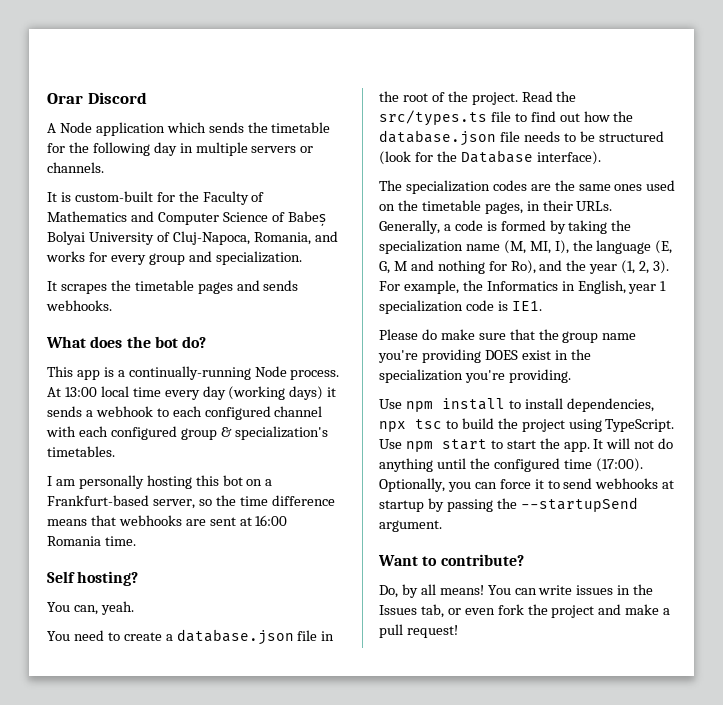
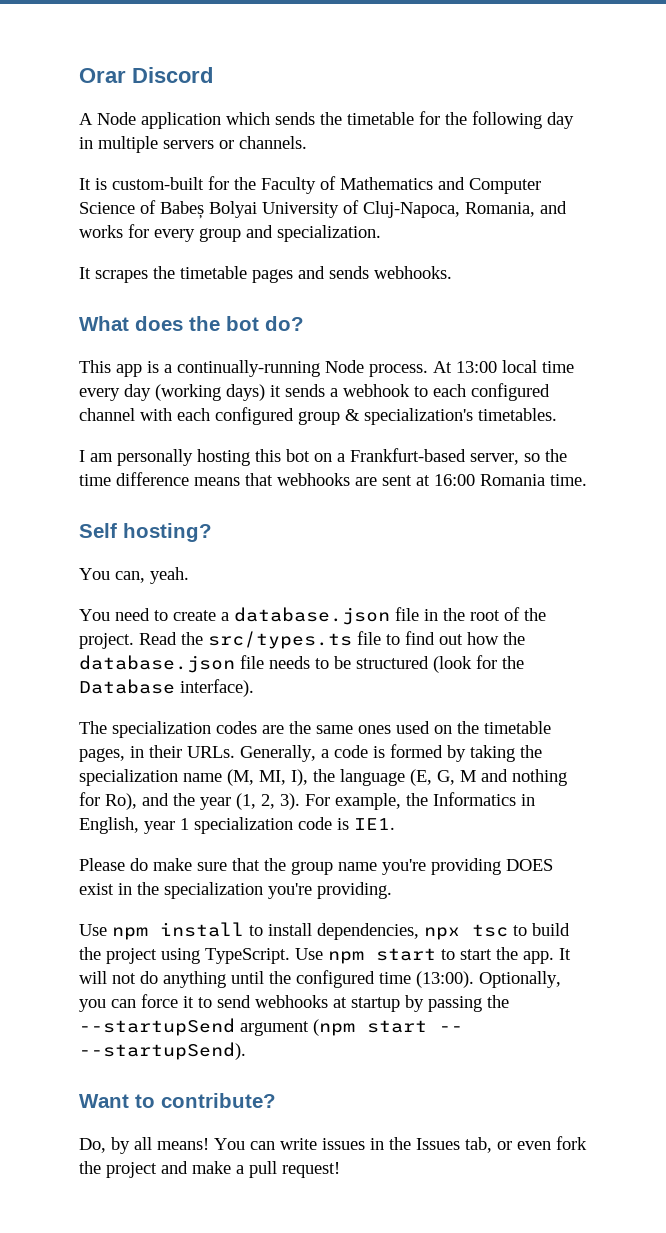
- It will not do anything until the configured time (17:00).
+ It will not do anything until the configured time (13:00).
- Optionally, you can force it to send webhooks at startup by passing the --startupSend argument.
+ Optionally, you can force it to send webhooks at startup by passing the --startupSend argument (npm start -- --startupSend).

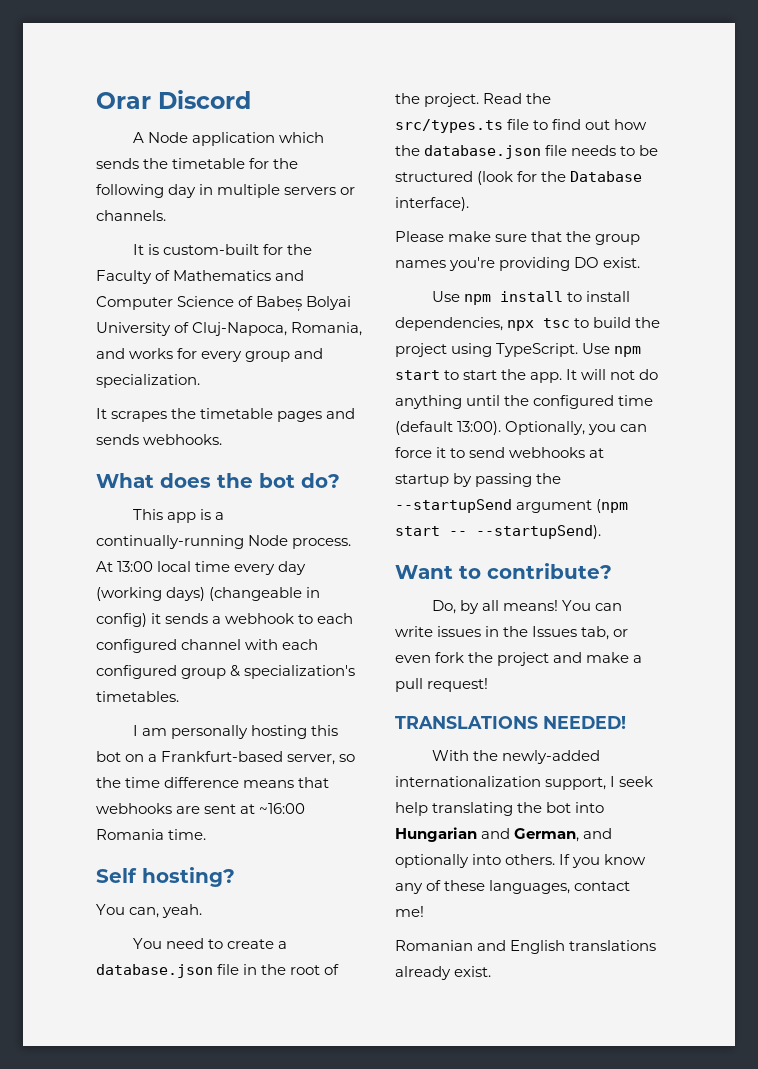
- At 13:00 local time every day (working days) it sends a webhook to each configured channel with each configured group & specialization's timetables.
+ At 13:00 local time every day (working days) (changeable in config) it sends a webhook to each configured channel with each configured group & specialization's timetables.
- I am personally hosting this bot on a Frankfurt-based server, so the time difference means that webhooks are sent at 16:00 Romania time.
+ I am personally hosting this bot on a Frankfurt-based server, so the time difference means that webhooks are sent at ~16:00 Romania time.
- The specialization codes are the same ones used on the timetable pages, in their URLs. Generally, a code is formed by taking the specialization name (M, MI, I), the language (E, G, M and nothing for Ro), and the year (1, 2, 3). For example, the Informatics in English, year 1 specialization code is IE1.
- Please do make sure that the group name you're providing DOES exist in the specialization you're providing.
+ Please make sure that the group names you're providing DO exist.
- It will not do anything until the configured time (13:00).
+ It will not do anything until the configured time (default 13:00).
+ TRANSLATIONS NEEDED!
+ With the newly-added internationalization support, I seek help translating the bot into Hungarian and German, and optionally into others. If you know any of these languages, contact me!
+ Romanian and English translations already exist.

